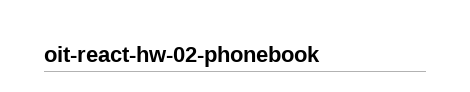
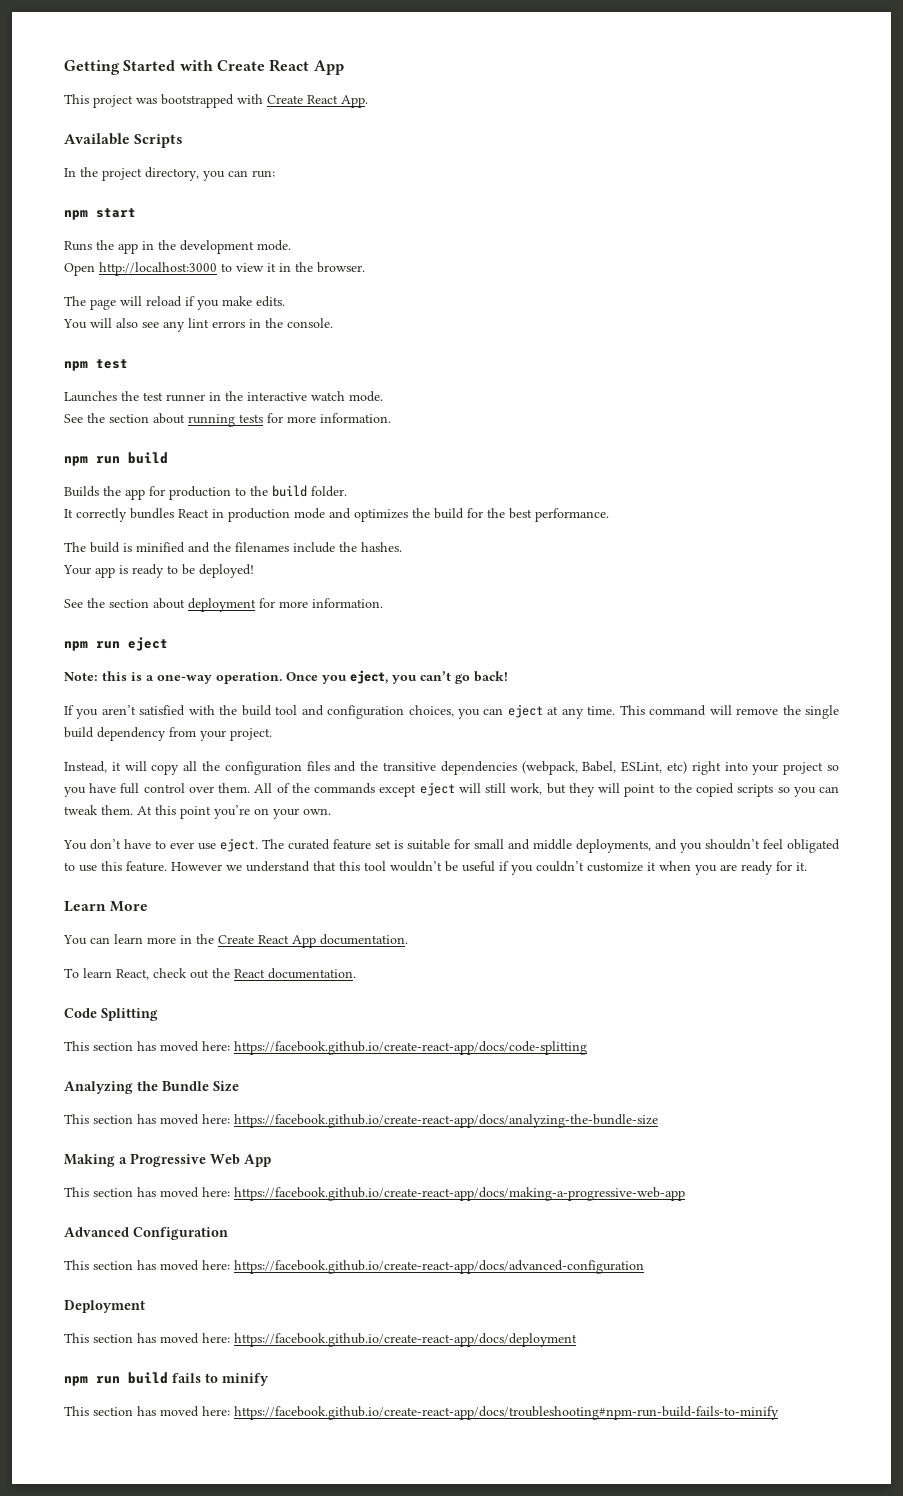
- oit-react-hw-02-phonebook
+ Getting Started with Create React App
+ This project was bootstrapped with Create React App.
+ Available Scripts
+ In the project directory, you can run:
+ npm start
+ Runs the app in the development mode.
+ Open http://localhost:3000 to view it in the browser.
+ The page will reload if you make edits.
+ You will also see any lint errors in the console.
+ npm test
+ Launches the test runner in the interactive watch mode.
+ See the section about running tests for more information.
+ npm run build
+ Builds the app for production to the build folder.
+ It correctly bundles React in production mode and optimizes the build for the best performance.
+ The build is minified and the filenames include the hashes.
+ Your app is ready to be deployed!
+ See the section about deployment for more information.
+ npm run eject
+ Note: this is a one-way operation. Once you eject, you can’t go back!
+ If you aren’t satisfied with the build tool and configuration choices, you can eject at any time. This command will remove the single build dependency from your project.
+ Instead, it will copy all the configuration files and the transitive dependencies (webpack, Babel, ESLint, etc) right into your project so you have full control over them. All of the commands except eject will still work, but they will point to the copied scripts so you can tweak them. At this point you’re on your own.
+ You don’t have to ever use eject. The curated feature set is suitable for small and middle deployments, and you shouldn’t feel obligated to use this feature. However we understand that this tool wouldn’t be useful if you couldn’t customize it when you are ready for it.
+ Learn More
+ You can learn more in the Create React App documentation.
+ To learn React, check out the React documentation.
+ Code Splitting
+ This section has moved here: https://facebook.github.io/create-react-app/docs/code-splitting
+ Analyzing the Bundle Size
+ This section has moved here: https://facebook.github.io/create-react-app/docs/analyzing-the-bundle-size
+ Making a Progressive Web App
+ This section has moved here: https://facebook.github.io/create-react-app/docs/making-a-progressive-web-app
+ Advanced Configuration
+ This section has moved here: https://facebook.github.io/create-react-app/docs/advanced-configuration
+ Deployment
+ This section has moved here: https://facebook.github.io/create-react-app/docs/deployment
+ npm run build fails to minify
+ This section has moved here: https://facebook.github.io/create-react-app/docs/troubleshooting#npm-run-build-fails-to-minify

